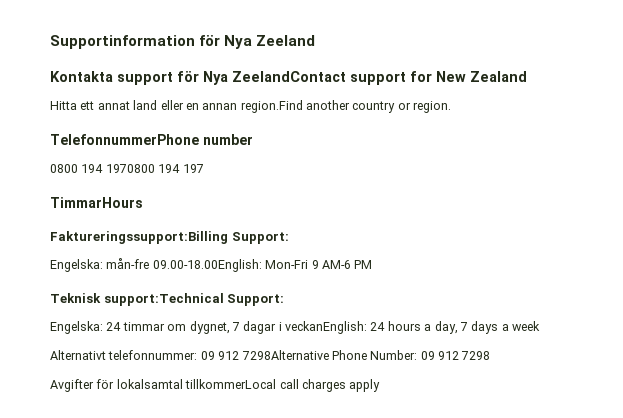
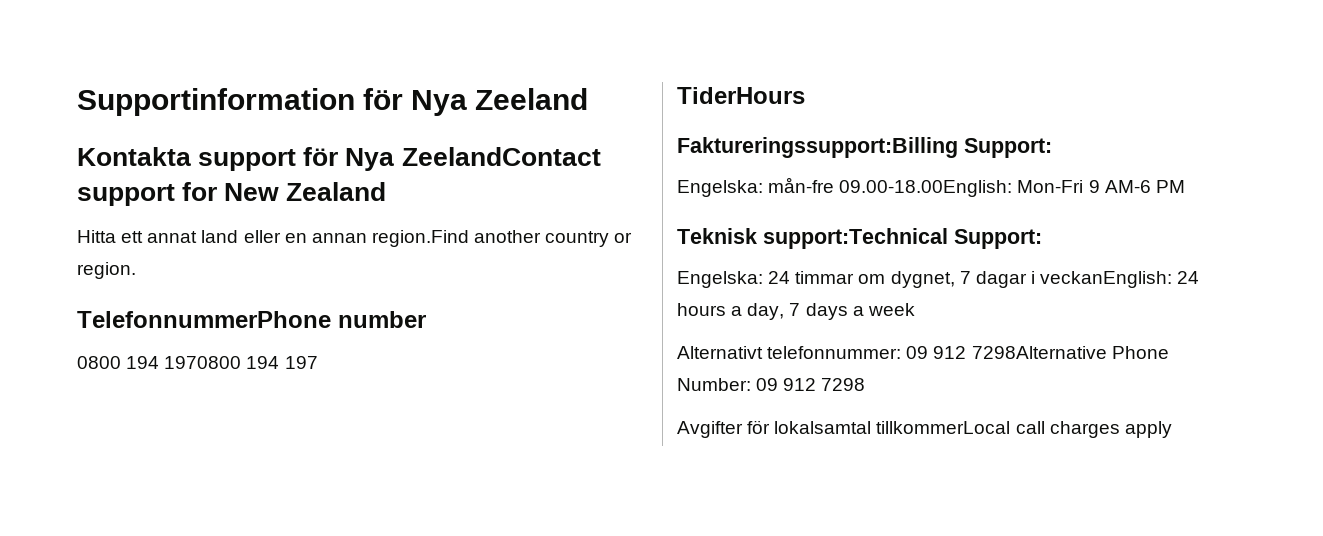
- TimmarHours
+ TiderHours

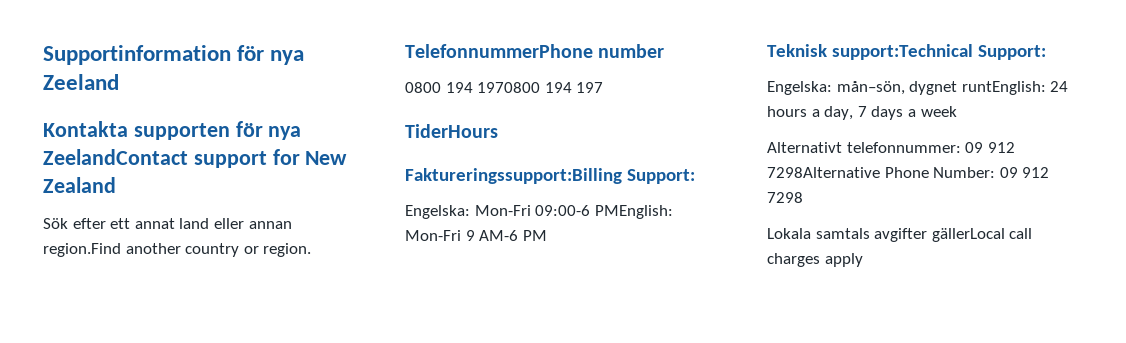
- Supportinformation för Nya Zeeland
+ Supportinformation för nya Zeeland
- Kontakta support för Nya ZeelandContact support for New Zealand
+ Kontakta supporten för nya ZeelandContact support for New Zealand
- Hitta ett annat land eller en annan region.Find another country or region.
+ Sök efter ett annat land eller annan region.Find another country or region.
- Engelska: mån-fre 09.00-18.00English: Mon-Fri 9 AM-6 PM
+ Engelska: Mon-Fri 09:00-6 PMEnglish: Mon-Fri 9 AM-6 PM
- Engelska: 24 timmar om dygnet, 7 dagar i veckanEnglish: 24 hours a day, 7 days a week
+ Engelska: mån–sön, dygnet runtEnglish: 24 hours a day, 7 days a week
- Avgifter för lokalsamtal tillkommerLocal call charges apply
+ Lokala samtals avgifter gällerLocal call charges apply

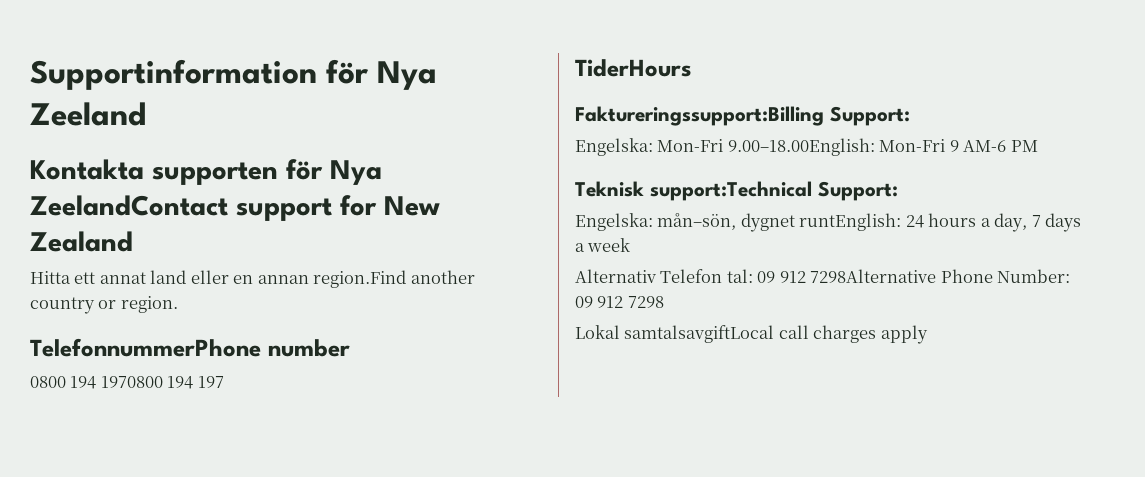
- Supportinformation för nya Zeeland
+ Supportinformation för Nya Zeeland
- Kontakta supporten för nya ZeelandContact support for New Zealand
+ Kontakta supporten för Nya ZeelandContact support for New Zealand
- Sök efter ett annat land eller annan region.Find another country or region.
+ Hitta ett annat land eller en annan region.Find another country or region.
- Engelska: Mon-Fri 09:00-6 PMEnglish: Mon-Fri 9 AM-6 PM
+ Engelska: Mon-Fri 9.00–18.00English: Mon-Fri 9 AM-6 PM
- Alternativt telefonnummer: 09 912 7298Alternative Phone Number: 09 912 7298
+ Alternativ Telefon tal: 09 912 7298Alternative Phone Number: 09 912 7298
- Lokala samtals avgifter gällerLocal call charges apply
+ Lokal samtalsavgiftLocal call charges apply

